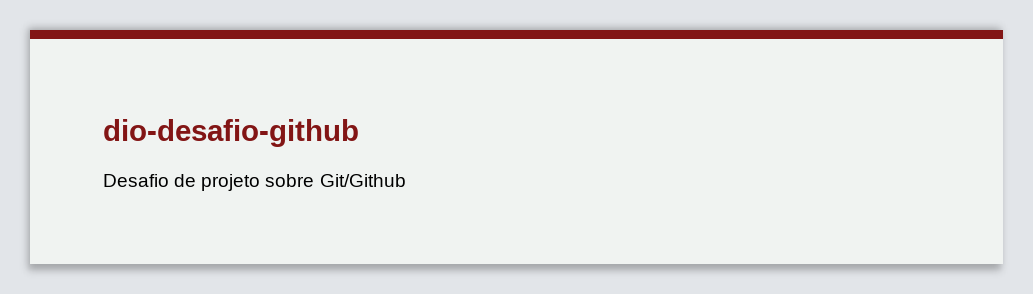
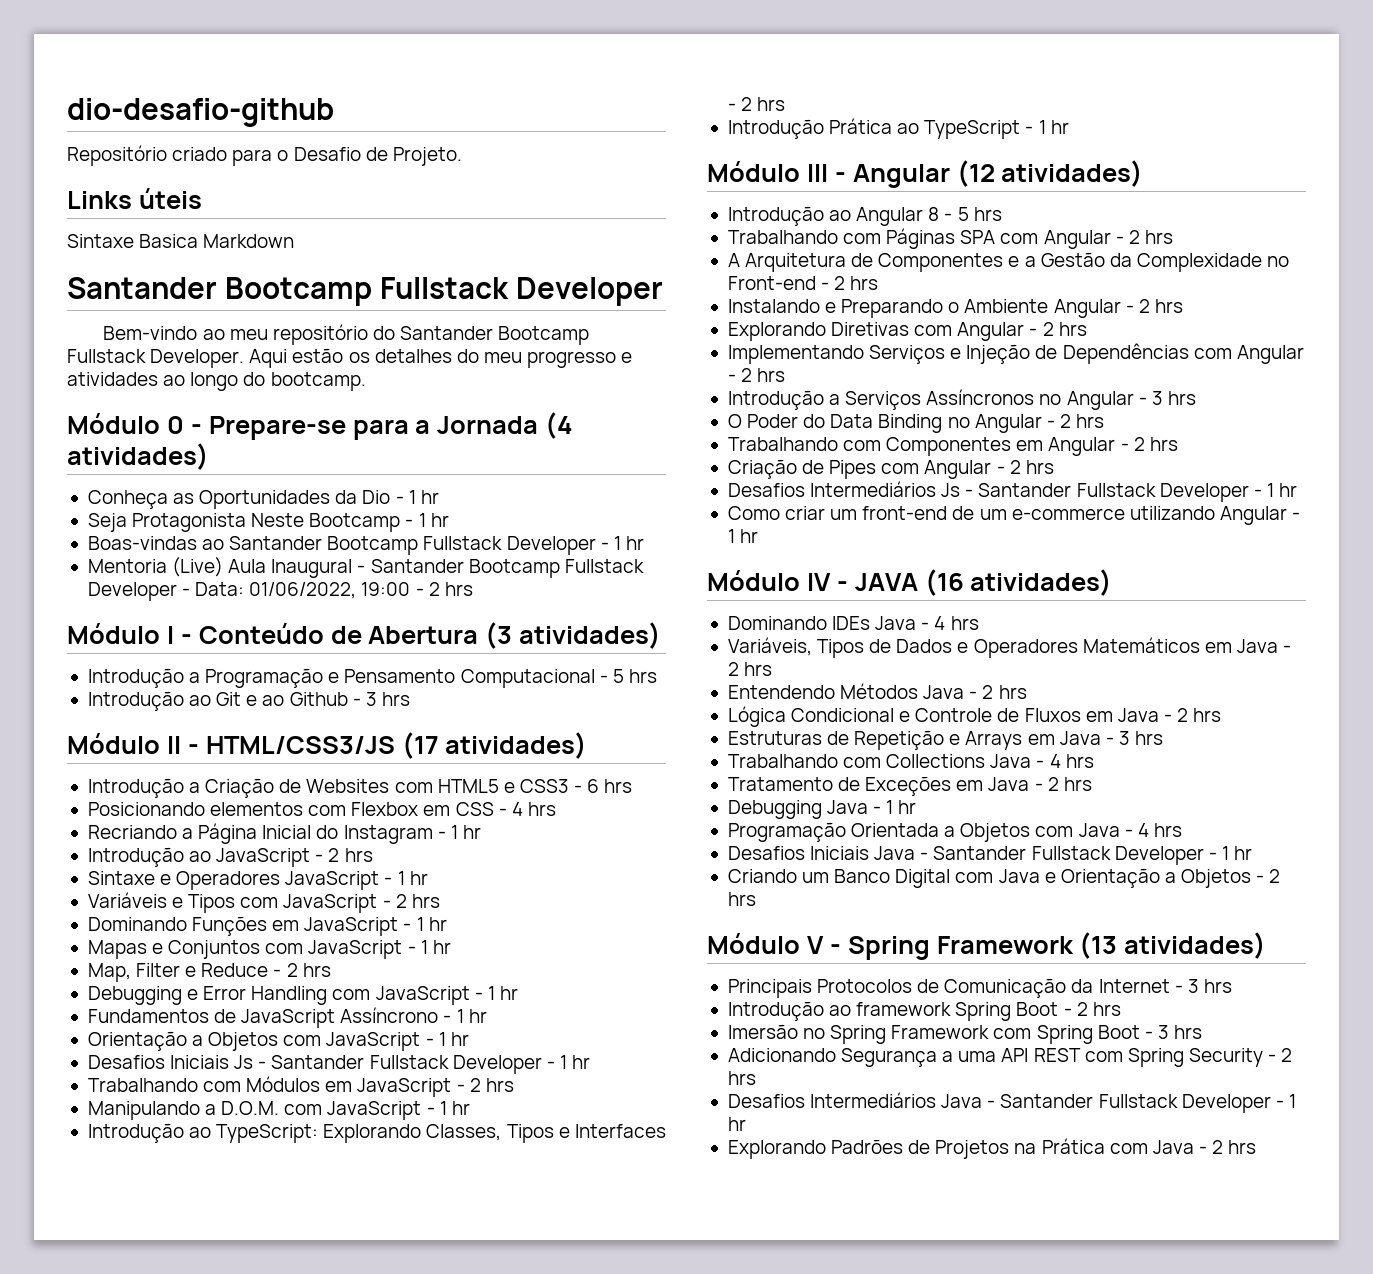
- Desafio de projeto sobre Git/Github
+ Repositório criado para o Desafio de Projeto.
+ Links úteis
+ Sintaxe Basica Markdown
+ Santander Bootcamp Fullstack Developer
+ Bem-vindo ao meu repositório do Santander Bootcamp Fullstack Developer. Aqui estão os detalhes do meu progresso e atividades ao longo do bootcamp.
+ Módulo 0 - Prepare-se para a Jornada (4 atividades)
+ Conheça as Oportunidades da Dio - 1 hr
+ Seja Protagonista Neste Bootcamp - 1 hr
+ Boas-vindas ao Santander Bootcamp Fullstack Developer - 1 hr
+ Mentoria (Live) Aula Inaugural - Santander Bootcamp Fullstack Developer - Data: 01/06/2022, 19:00 - 2 hrs
+ Módulo I - Conteúdo de Abertura (3 atividades)
+ Introdução a Programação e Pensamento Computacional - 5 hrs
+ Introdução ao Git e ao Github - 3 hrs
+ Módulo II - HTML/CSS3/JS (17 atividades)
+ Introdução a Criação de Websites com HTML5 e CSS3 - 6 hrs
+ Posicionando elementos com Flexbox em CSS - 4 hrs
+ Recriando a Página Inicial do Instagram - 1 hr
+ Introdução ao JavaScript - 2 hrs
+ Sintaxe e Operadores JavaScript - 1 hr
+ Variáveis e Tipos com JavaScript - 2 hrs
+ Dominando Funções em JavaScript - 1 hr
+ Mapas e Conjuntos com JavaScript - 1 hr
+ Map, Filter e Reduce - 2 hrs
+ Debugging e Error Handling com JavaScript - 1 hr
+ Fundamentos de JavaScript Assíncrono - 1 hr
+ Orientação a Objetos com JavaScript - 1 hr
+ Desafios Iniciais Js - Santander Fullstack Developer - 1 hr
+ Trabalhando com Módulos em JavaScript - 2 hrs
+ Manipulando a D.O.M. com JavaScript - 1 hr
+ Introdução ao TypeScript: Explorando Classes, Tipos e Interfaces - 2 hrs
+ Introdução Prática ao TypeScript - 1 hr
+ Módulo III - Angular (12 atividades)
+ Introdução ao Angular 8 - 5 hrs
+ Trabalhando com Páginas SPA com Angular - 2 hrs
+ A Arquitetura de Componentes e a Gestão da Complexidade no Front-end - 2 hrs
+ Instalando e Preparando o Ambiente Angular - 2 hrs
+ Explorando Diretivas com Angular - 2 hrs
+ Implementando Serviços e Injeção de Dependências com Angular - 2 hrs
+ Introdução a Serviços Assíncronos no Angular - 3 hrs
+ O Poder do Data Binding no Angular - 2 hrs
+ Trabalhando com Componentes em Angular - 2 hrs
+ Criação de Pipes com Angular - 2 hrs
+ Desafios Intermediários Js - Santander Fullstack Developer - 1 hr
+ Como criar um front-end de um e-commerce utilizando Angular - 1 hr
+ Módulo IV - JAVA (16 atividades)
+ Dominando IDEs Java - 4 hrs
+ Variáveis, Tipos de Dados e Operadores Matemáticos em Java - 2 hrs
+ Entendendo Métodos Java - 2 hrs
+ Lógica Condicional e Controle de Fluxos em Java - 2 hrs
+ Estruturas de Repetição e Arrays em Java - 3 hrs
+ Trabalhando com Collections Java - 4 hrs
+ Tratamento de Exceções em Java - 2 hrs
+ Debugging Java - 1 hr
+ Programação Orientada a Objetos com Java - 4 hrs
+ Desafios Iniciais Java - Santander Fullstack Developer - 1 hr
+ Criando um Banco Digital com Java e Orientação a Objetos - 2 hrs
+ Módulo V - Spring Framework (13 atividades)
+ Principais Protocolos de Comunicação da Internet - 3 hrs
+ Introdução ao framework Spring Boot - 2 hrs
+ Imersão no Spring Framework com Spring Boot - 3 hrs
+ Adicionando Segurança a uma API REST com Spring Security - 2 hrs
+ Desafios Intermediários Java - Santander Fullstack Developer - 1 hr
+ Explorando Padrões de Projetos na Prática com Java - 2 hrs

